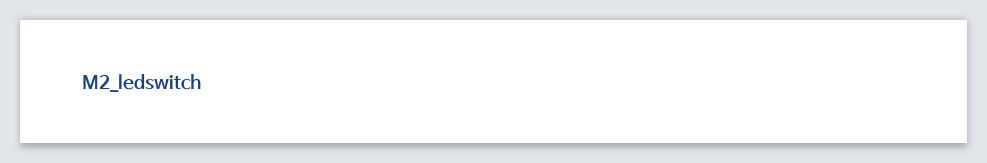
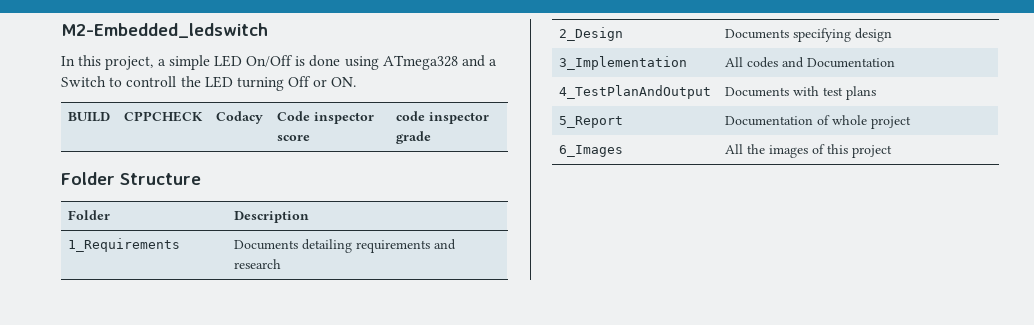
- M2_ledswitch
+ M2-Embedded_ledswitch
+ In this project, a simple LED On/Off is done using ATmega328 and a Switch to controll the LED turning Off or ON.
+ BUILD | CPPCHECK | Codacy | Code inspector score | code inspector grade
+ Folder Structure
+ Folder | Description
+ 1_Requirements | Documents detailing requirements and research
+ 2_Design | Documents specifying design
+ 3_Implementation | All codes and Documentation
+ 4_TestPlanAndOutput | Documents with test plans
+ 5_Report | Documentation of whole project
+ 6_Images | All the images of this project

